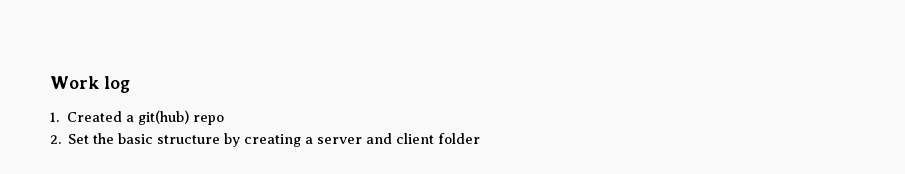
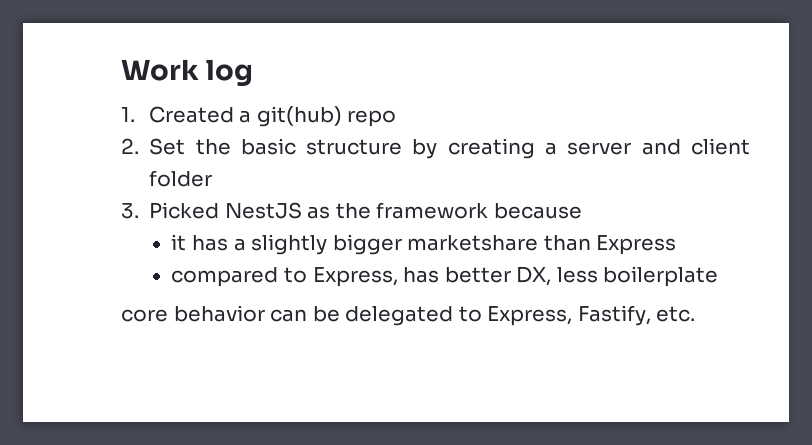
+ 3. Picked NestJS as the framework because
+ it has a slightly bigger marketshare than Express
+ compared to Express, has better DX, less boilerplate
+ core behavior can be delegated to Express, Fastify, etc.

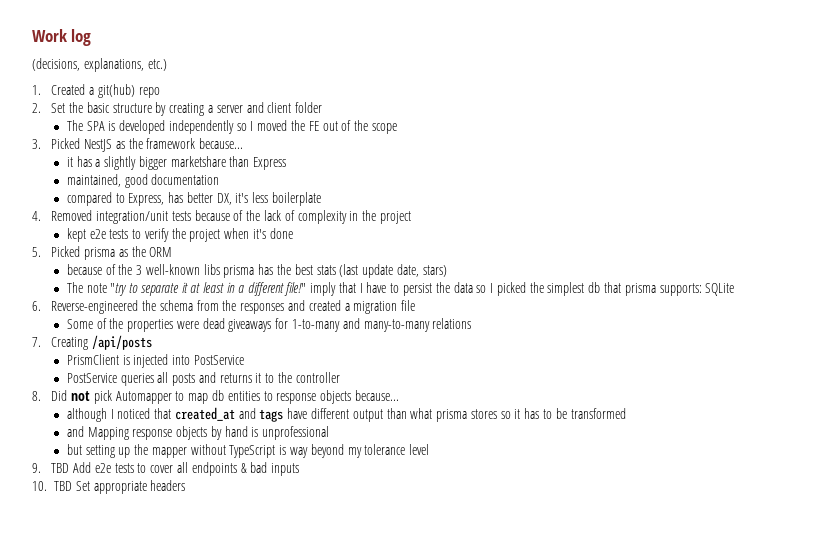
+ (decisions, explanations, etc.)
+ The SPA is developed independently so I moved the FE out of the scope
- 3. Picked NestJS as the framework because
+ 3. Picked NestJS as the framework because...
+ maintained, good documentation
- compared to Express, has better DX, less boilerplate
+ compared to Express, has better DX, it's less boilerplate
- core behavior can be delegated to Express, Fastify, etc.
+ 4. Removed integration/unit tests because of the lack of complexity in the project
+ kept e2e tests to verify the project when it's done
+ 5. Picked prisma as the ORM
+ because of the 3 well-known libs prisma has the best stats (last update date, stars)
+ The note "try to separate it at least in a different file!" imply that I have to persist the data so I picked the simplest db that prisma supports: SQLite
+ 6. Reverse-engineered the schema from the responses and created a migration file
+ Some of the properties were dead giveaways for 1-to-many and many-to-many relations
+ 7. Creating /api/posts
+ PrismClient is injected into PostService
+ PostService queries all posts and returns it to the controller
+ 8. Did not pick Automapper to map db entities to response objects because...
+ although I noticed that created_at and tags have different output than what prisma stores so it has to be transformed
+ and Mapping response objects by hand is unprofessional
+ but setting up the mapper without TypeScript is way beyond my tolerance level
+ 9. TBD Add e2e tests to cover all endpoints & bad inputs
+ 10. TBD Set appropriate headers

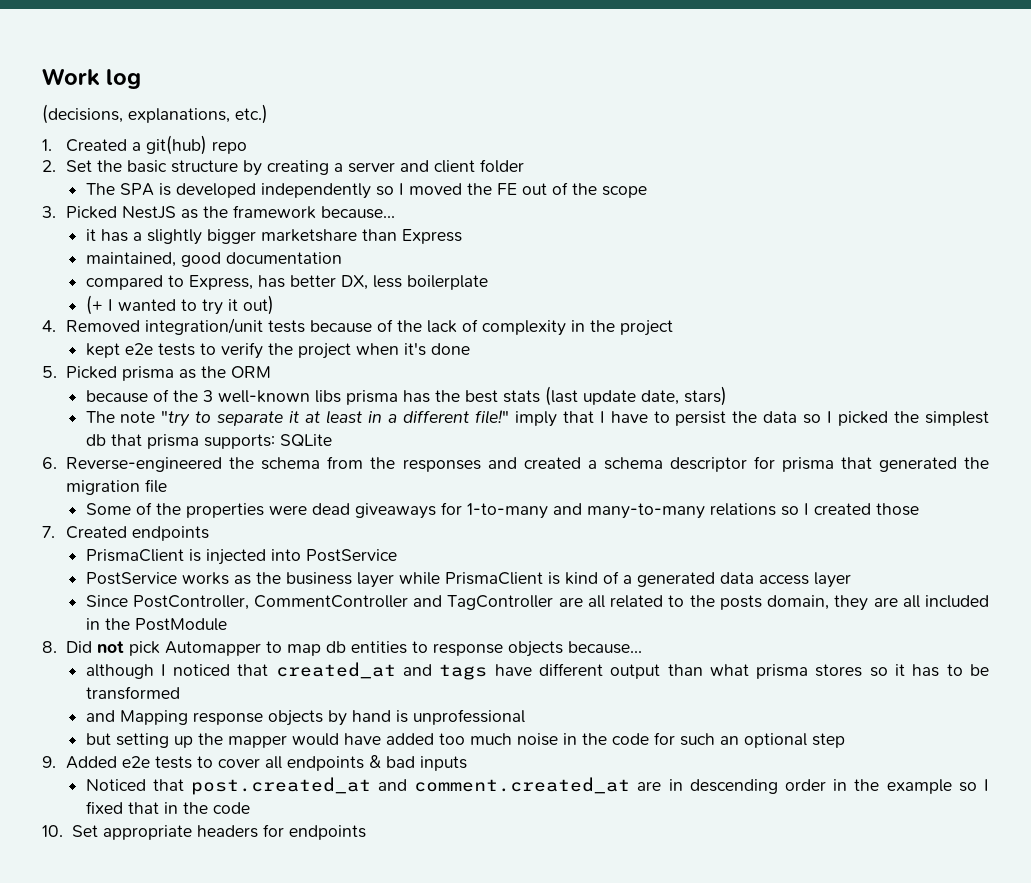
- compared to Express, has better DX, it's less boilerplate
+ compared to Express, has better DX, less boilerplate
+ (+ I wanted to try it out)
- 6. Reverse-engineered the schema from the responses and created a migration file
+ 6. Reverse-engineered the schema from the responses and created a schema descriptor for prisma that generated the migration file
- Some of the properties were dead giveaways for 1-to-many and many-to-many relations
- 7. Creating /api/posts
- PrismClient is injected into PostService
+ Some of the properties were dead giveaways for 1-to-many and many-to-many relations so I created those
+ 7. Created endpoints
+ PrismaClient is injected into PostService
- PostService queries all posts and returns it to the controller
+ PostService works as the business layer while PrismaClient is kind of a generated data access layer
+ Since PostController, CommentController and TagController are all related to the posts domain, they are all included in the PostModule
- but setting up the mapper without TypeScript is way beyond my tolerance level
+ but setting up the mapper would have added too much noise in the code for such an optional step
- 9. TBD Add e2e tests to cover all endpoints & bad inputs
+ 9. Added e2e tests to cover all endpoints & bad inputs
+ Noticed that post.created_at and comment.created_at are in descending order in the example so I fixed that in the code
- 10. TBD Set appropriate headers
+ 10. Set appropriate headers for endpoints

